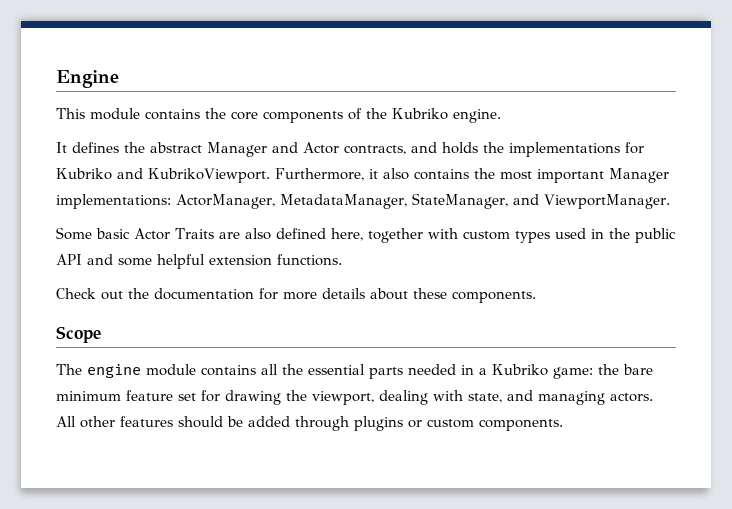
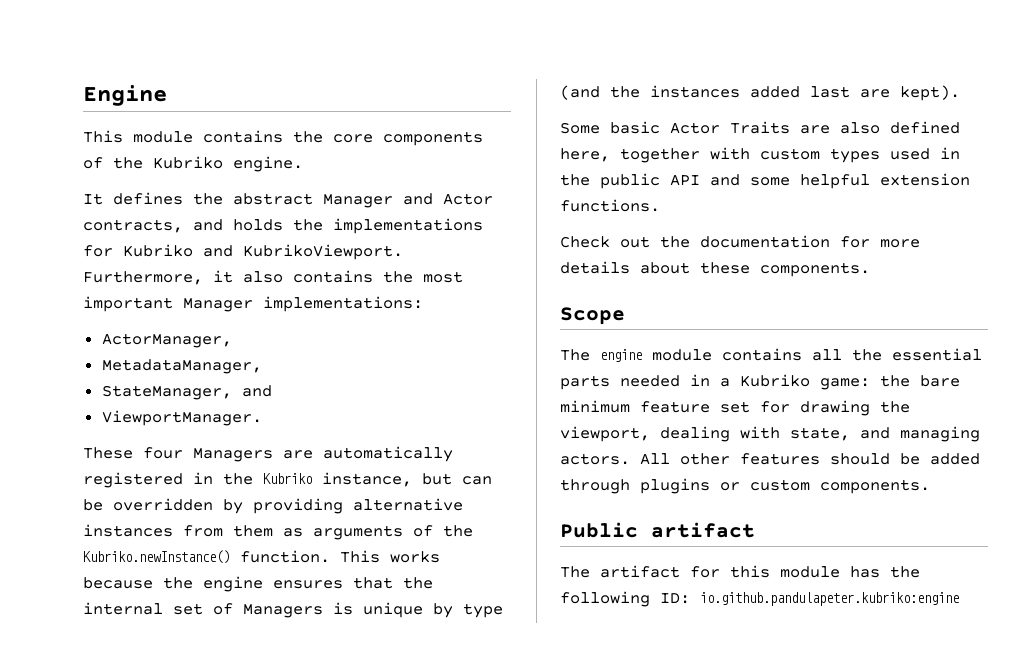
- Furthermore, it also contains the most important Manager implementations: ActorManager, MetadataManager, StateManager, and ViewportManager.
+ Furthermore, it also contains the most important Manager implementations:
+ ActorManager,
+ MetadataManager,
+ StateManager, and
+ ViewportManager.
+ These four Managers are automatically registered in the Kubriko instance, but can be overridden by providing alternative instances from them as arguments of the Kubriko.newInstance() function. This works because the engine ensures that the internal set of Managers is unique by type (and the instances added last are kept).
+ Public artifact
+ The artifact for this module has the following ID: io.github.pandulapeter.kubriko:engine

